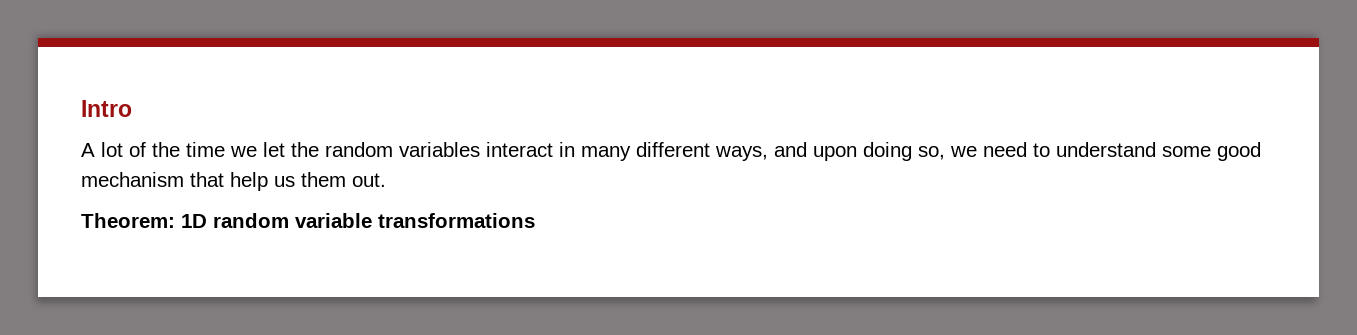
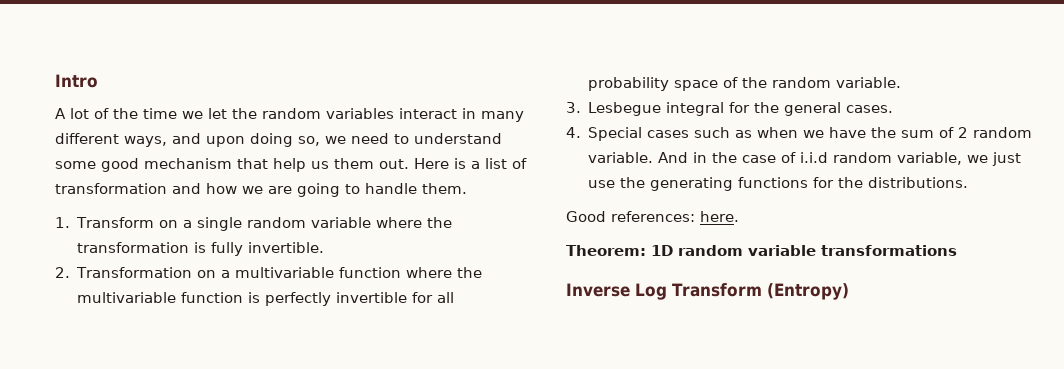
+ Here is a list of transformation and how we are going to handle them.
+ 1. Transform on a single random variable where the transformation is fully invertible.
+ 2. Transformation on a multivariable function where the multivariable function is perfectly invertible for all probability space of the random variable.
+ 3. Lesbegue integral for the general cases.
+ 4. Special cases such as when we have the sum of 2 random variable. And in the case of i.i.d random variable, we just use the generating functions for the distributions.
+ Good references: here.
+ Inverse Log Transform (Entropy)

